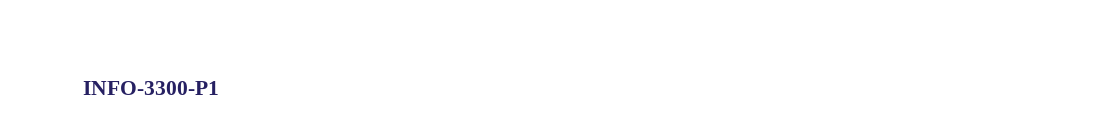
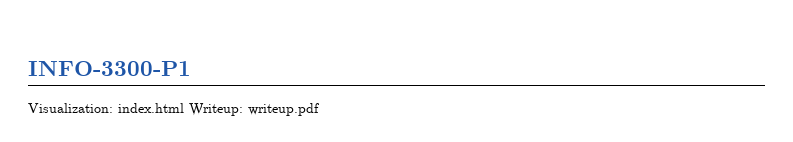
+ Visualization: index.html Writeup: writeup.pdf

